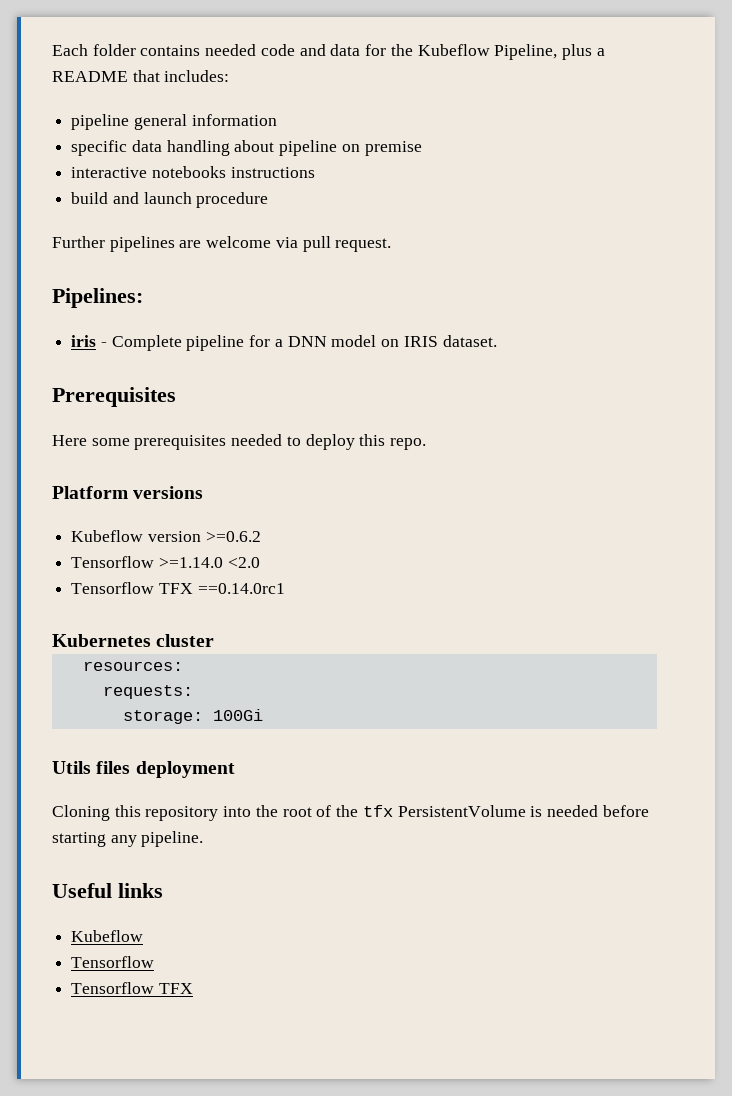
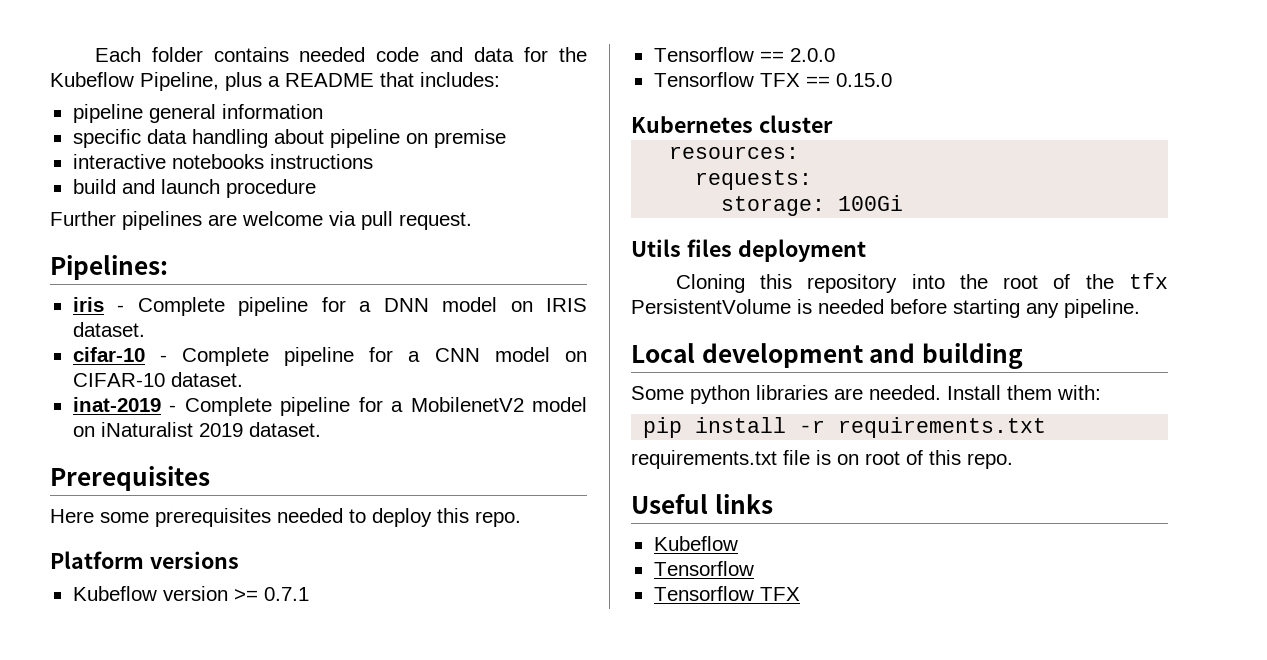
+ cifar-10 - Complete pipeline for a CNN model on CIFAR-10 dataset.
+ inat-2019 - Complete pipeline for a MobilenetV2 model on iNaturalist 2019 dataset.
- Kubeflow version >=0.6.2
- Tensorflow >=1.14.0 <2.0
- Tensorflow TFX ==0.14.0rc1
+ Kubeflow version >= 0.7.1
+ Tensorflow == 2.0.0
+ Tensorflow TFX == 0.15.0
+ Local development and building
+ Some python libraries are needed. Install them with:
+ pip install -r requirements.txt
+ requirements.txt file is on root of this repo.

